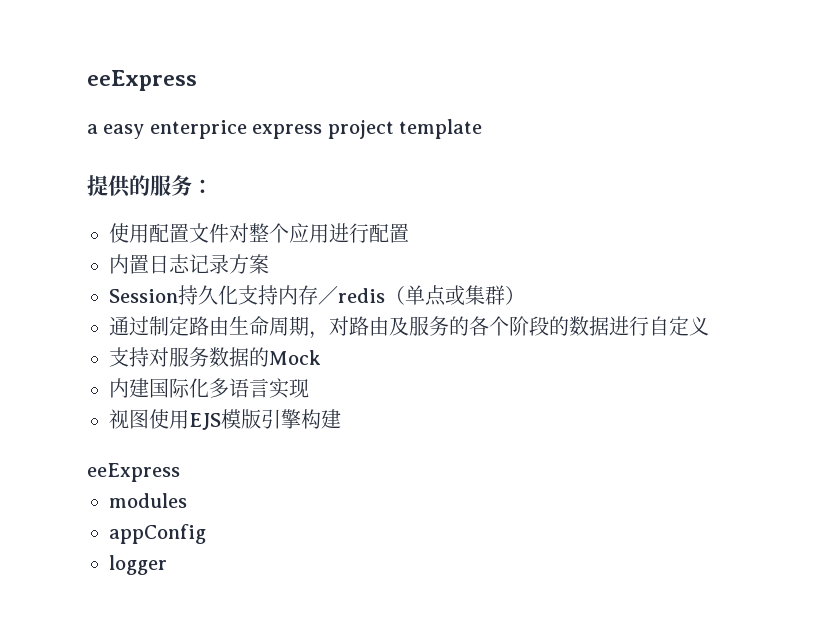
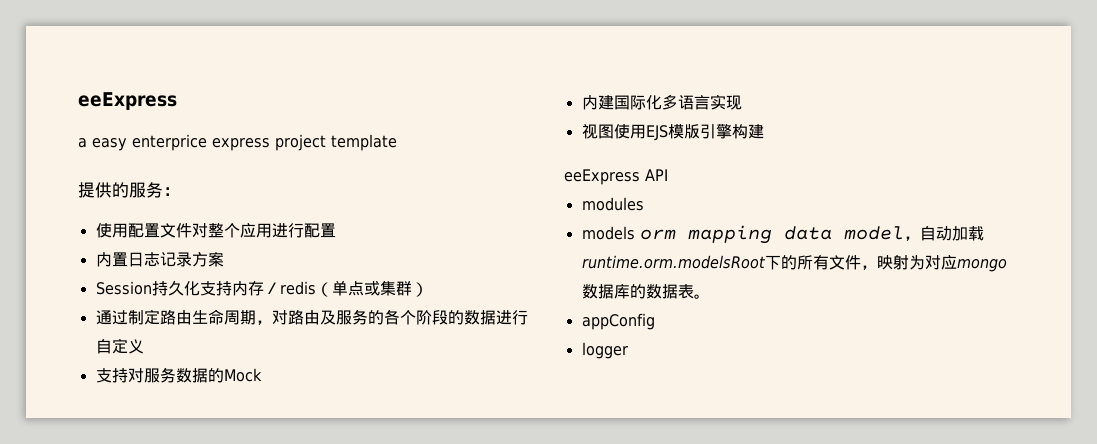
  视图使用EJS模版引擎构建
- eeExpress
+ eeExpress API
+ models orm mapping data model，自动加载runtime.orm.modelsRoot下的所有文件，映射为对应mongo数据库的数据表。

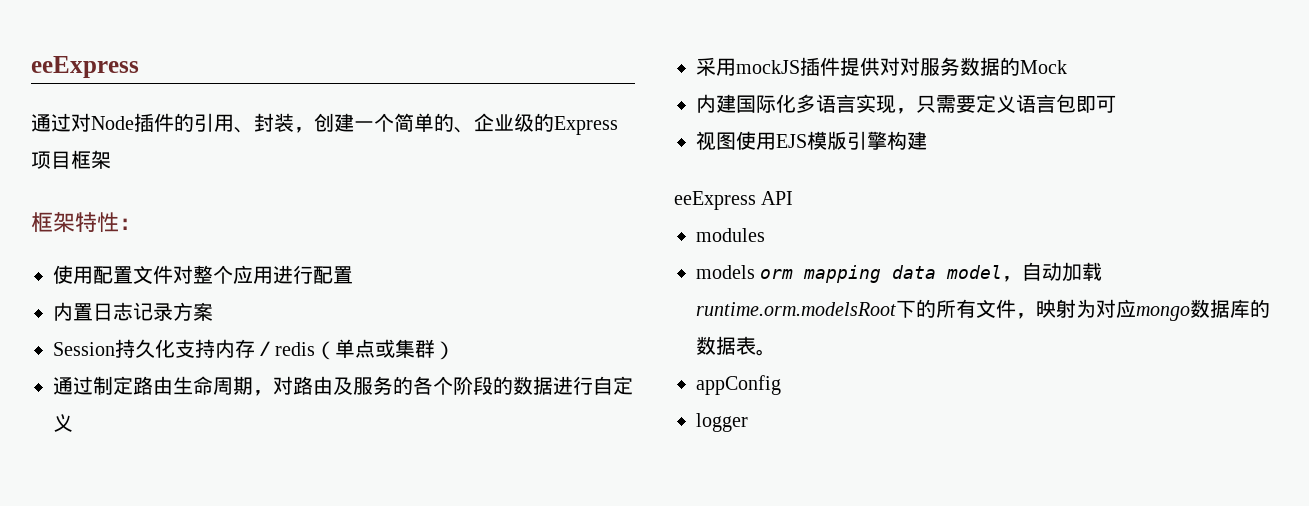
- a easy enterprice express project template
- 提供的服务：
+ 通过对Node插件的引用、封装，创建一个简单的、企业级的Express项目框架
+ 框架特性：
- 支持对服务数据的Mock
+ 采用mockJS插件提供对对服务数据的Mock
- 内建国际化多语言实现
+ 内建国际化多语言实现，只需要定义语言包即可

